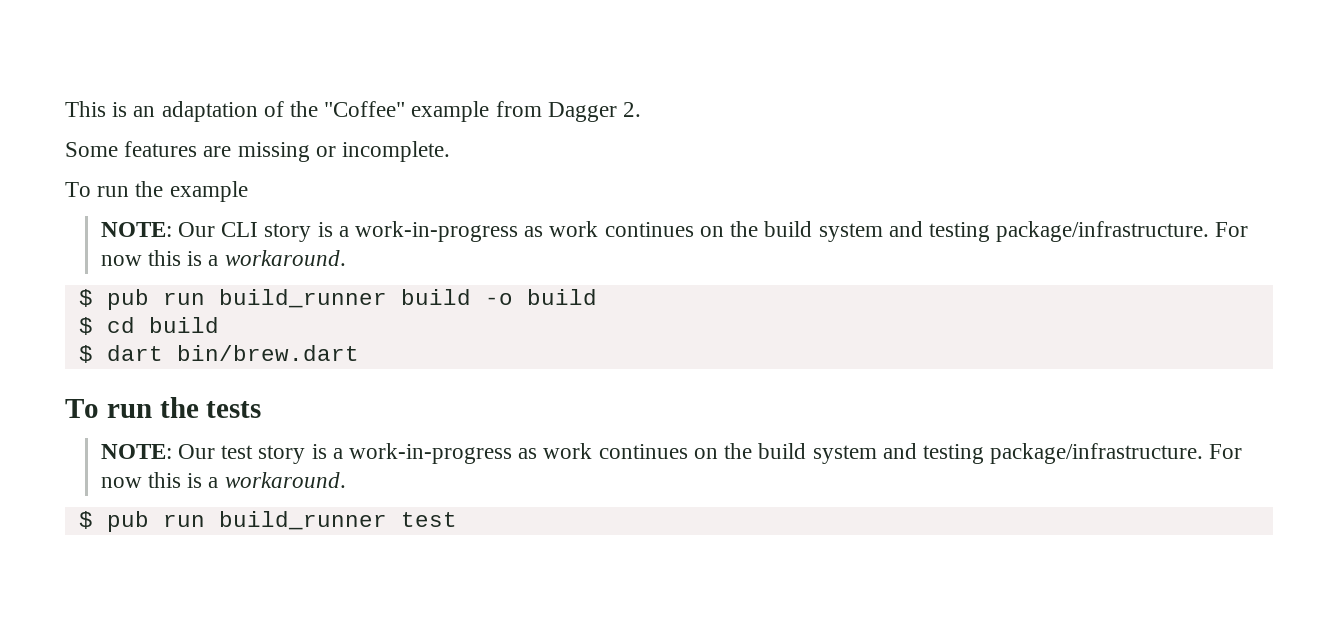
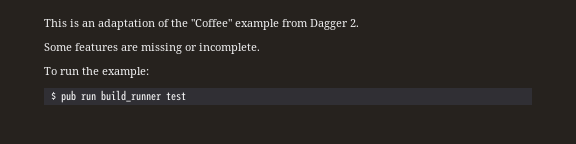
- To run the example
- NOTE: Our CLI story is a work-in-progress as work continues on the build system and testing package/infrastructure. For now this is a workaround.
- $ pub run build_runner build -o build
- $ cd build
- $ dart bin/brew.dart
- To run the tests
- NOTE: Our test story is a work-in-progress as work continues on the build system and testing package/infrastructure. For now this is a workaround.
+ To run the example:

